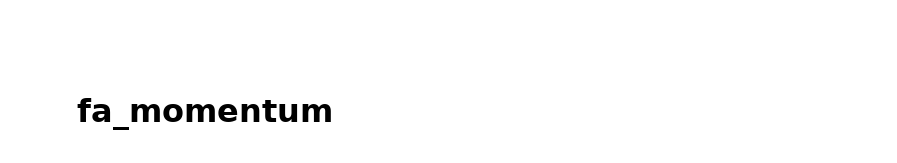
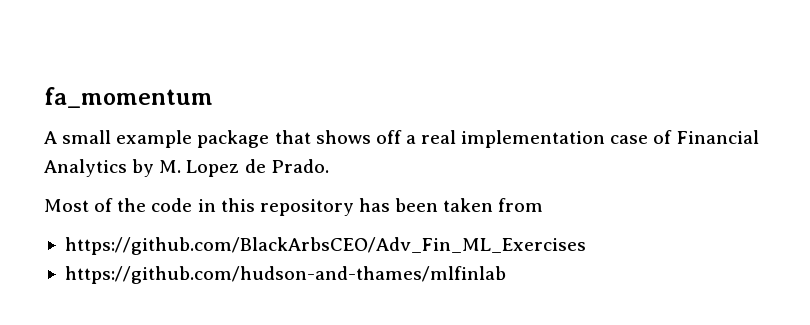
+ A small example package that shows off a real implementation case of Financial Analytics by M. Lopez de Prado.
+ Most of the code in this repository has been taken from
+ https://github.com/BlackArbsCEO/Adv_Fin_ML_Exercises
+ https://github.com/hudson-and-thames/mlfinlab

